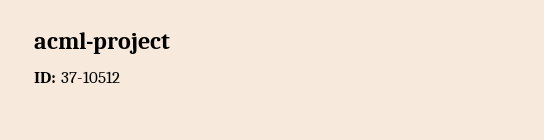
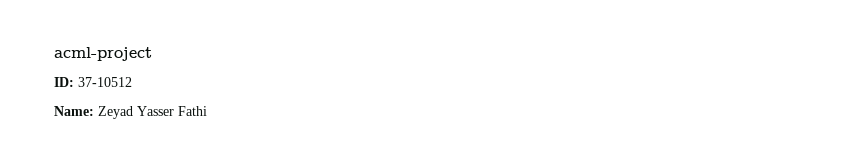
+ Name: Zeyad Yasser Fathi

